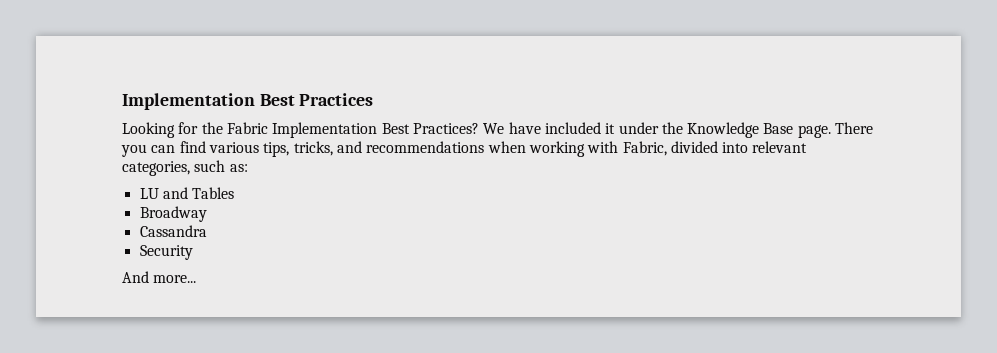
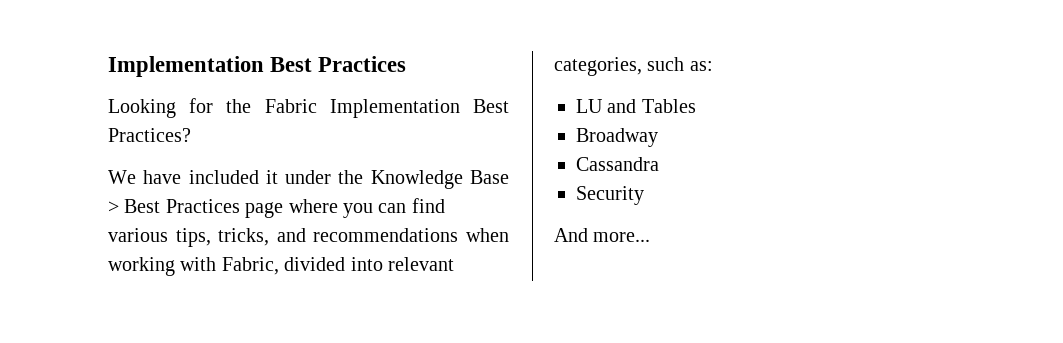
- Looking for the Fabric Implementation Best Practices? We have included it under the Knowledge Base page. There you can find various tips, tricks, and recommendations when working with Fabric, divided into relevant categories, such as:
+ Looking for the Fabric Implementation Best Practices?
+ We have included it under the Knowledge Base > Best Practices page where you can find various tips, tricks, and recommendations when working with Fabric, divided into relevant categories, such as:

